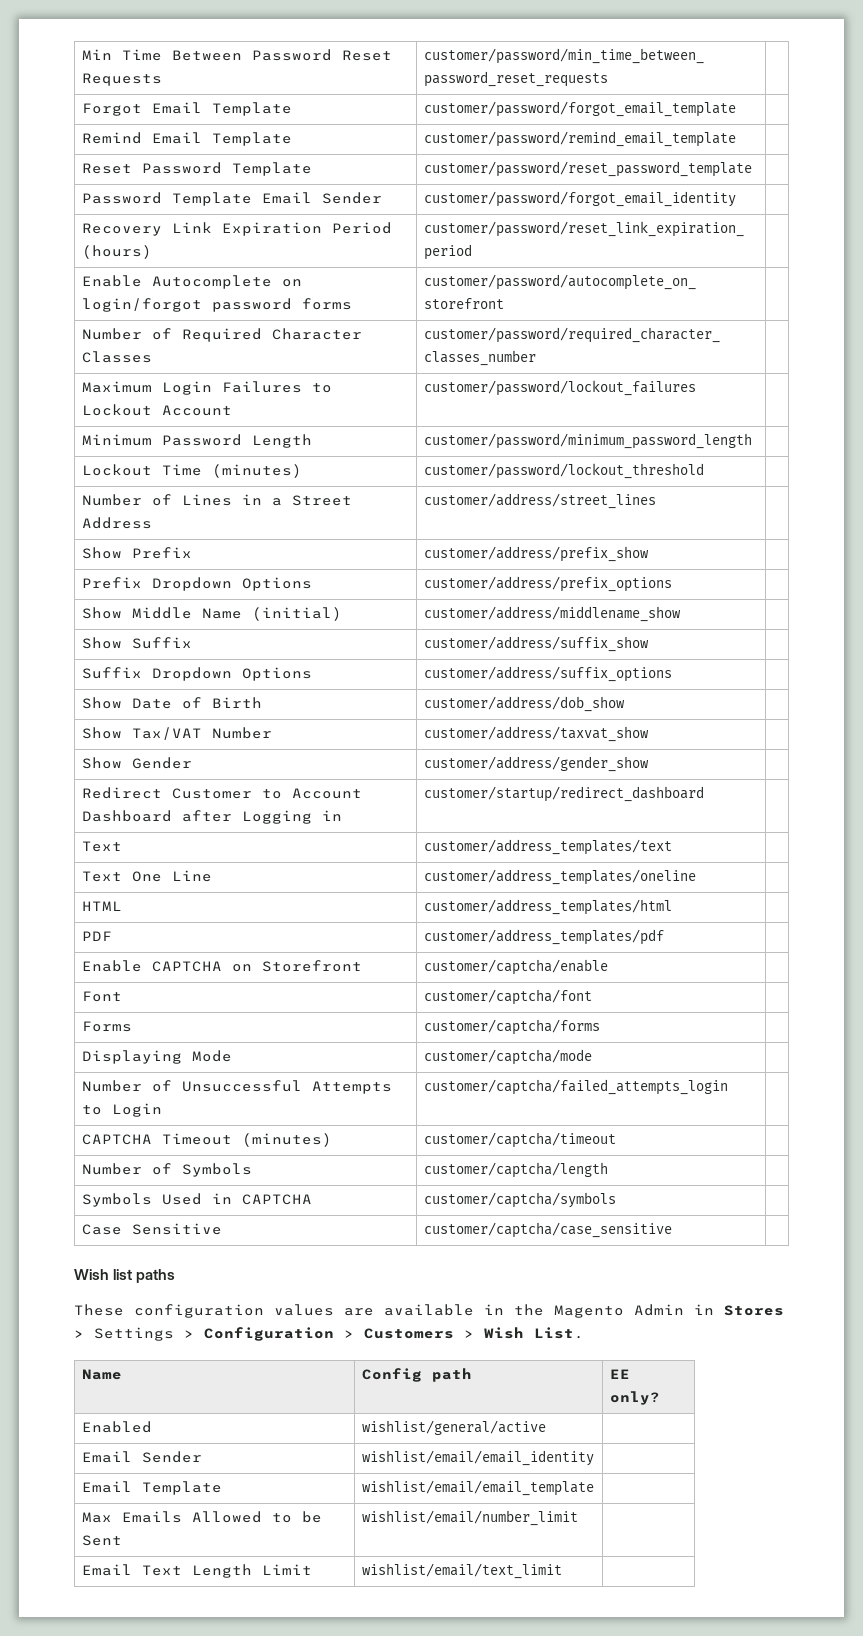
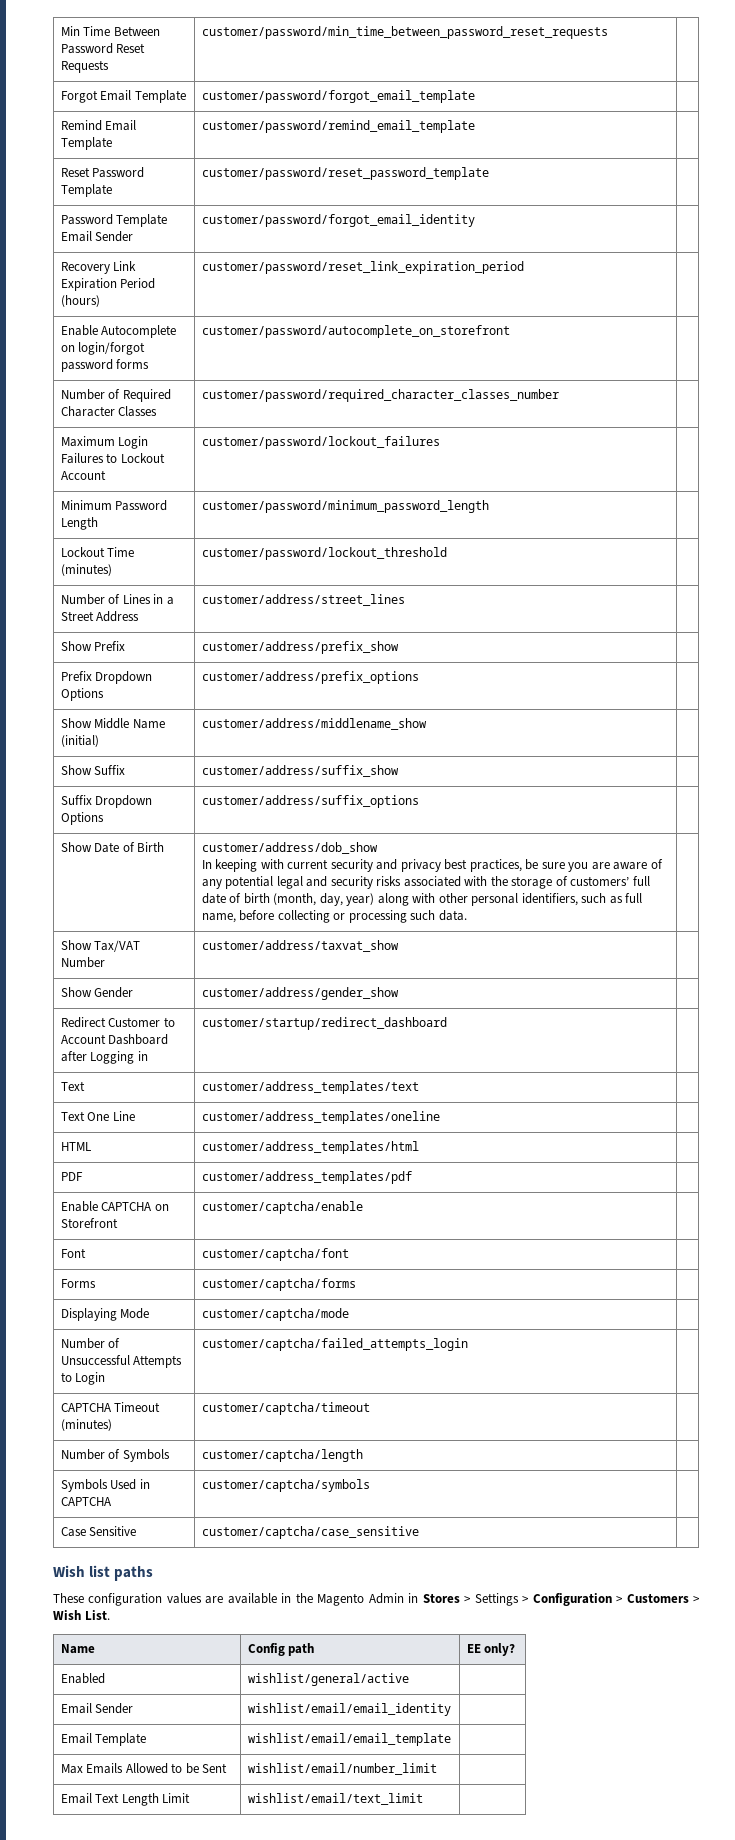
+ In keeping with current security and privacy best practices, be sure you are aware of any potential legal and security risks associated with the storage of customers’ full date of birth (month, day, year) along with other personal identifiers, such as full name, before collecting or processing such data.

